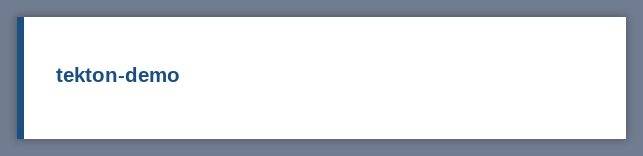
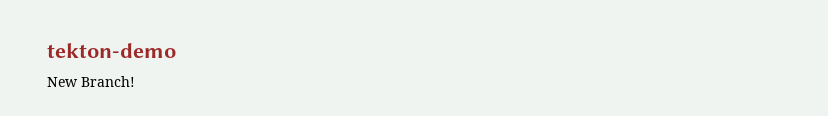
+ New Branch!

